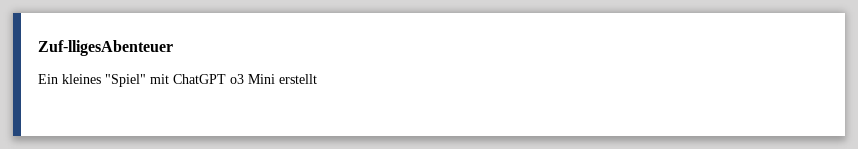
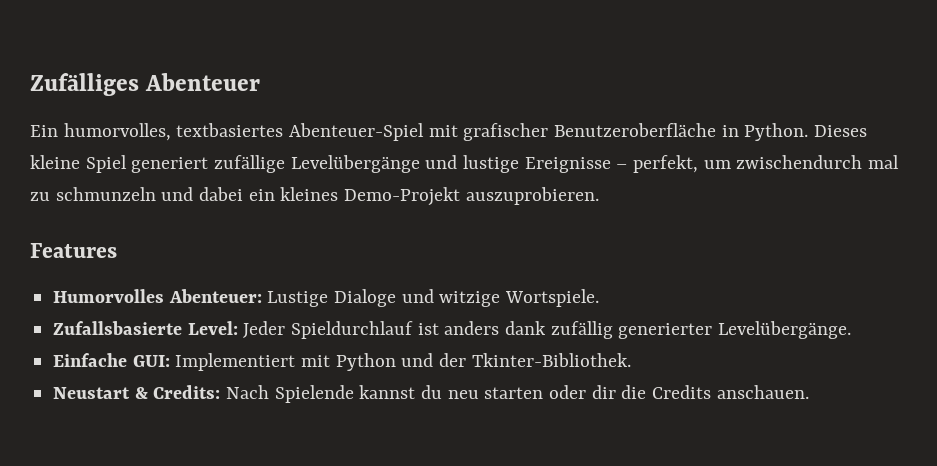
- Zuf-lligesAbenteuer
+ Zufälliges Abenteuer
- Ein kleines "Spiel" mit ChatGPT o3 Mini erstellt
+ Ein humorvolles, textbasiertes Abenteuer-Spiel mit grafischer Benutzeroberfläche in Python. Dieses kleine Spiel generiert zufällige Levelübergänge und lustige Ereignisse – perfekt, um zwischendurch mal zu schmunzeln und dabei ein kleines Demo-Projekt auszuprobieren.
+ Features
+ Humorvolles Abenteuer: Lustige Dialoge und witzige Wortspiele.
+ Zufallsbasierte Level: Jeder Spieldurchlauf ist anders dank zufällig generierter Levelübergänge.
+ Einfache GUI: Implementiert mit Python und der Tkinter-Bibliothek.
+ Neustart & Credits: Nach Spielende kannst du neu starten oder dir die Credits anschauen.

